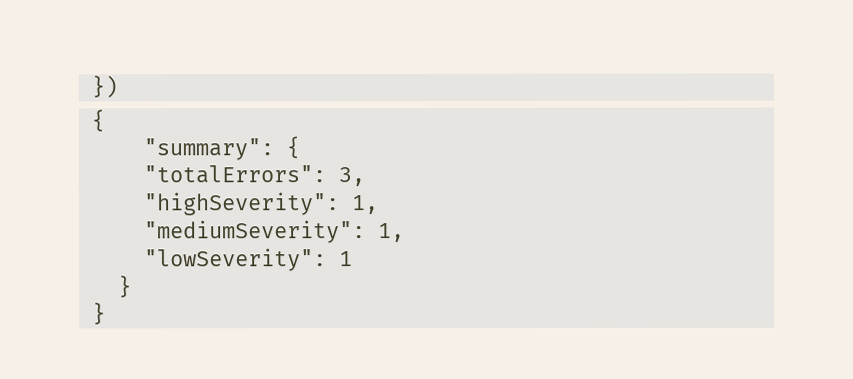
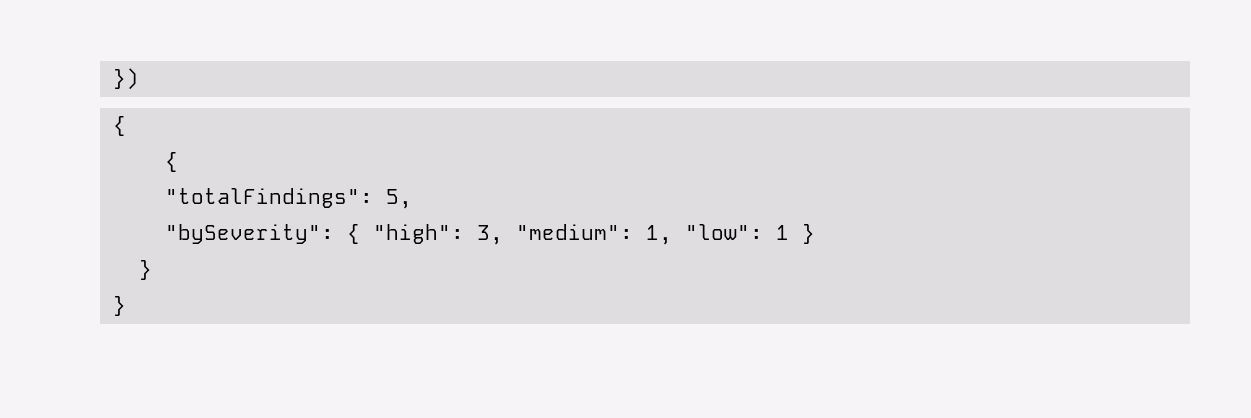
  })
  {
- "summary": {
- "totalErrors": 3,
- "highSeverity": 1,
- "mediumSeverity": 1,
- "lowSeverity": 1
+ {
+ "totalFindings": 5,
+ "bySeverity": { "high": 3, "medium": 1, "low": 1 }

